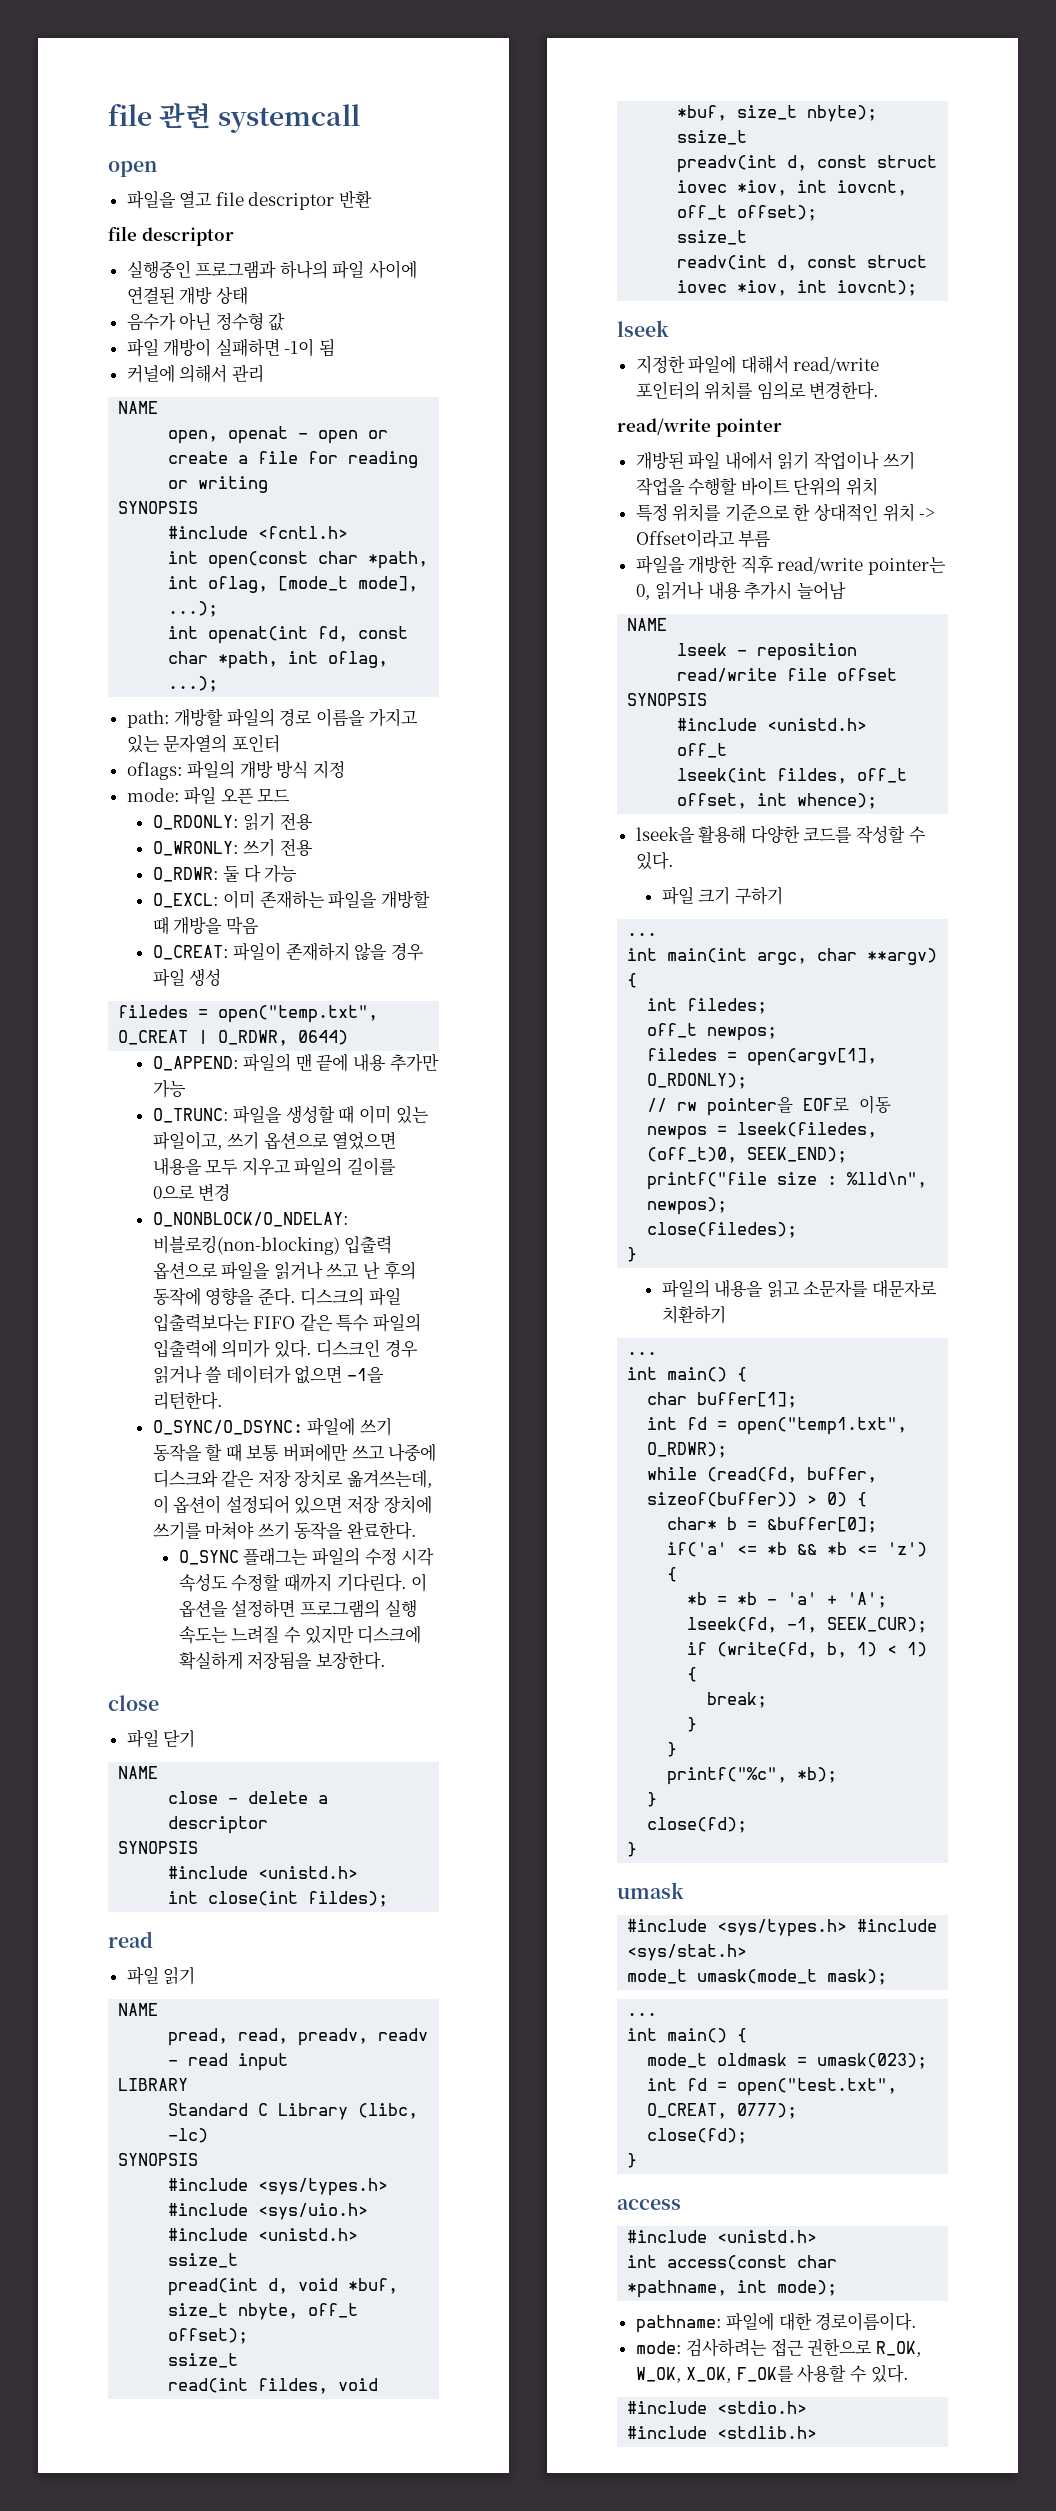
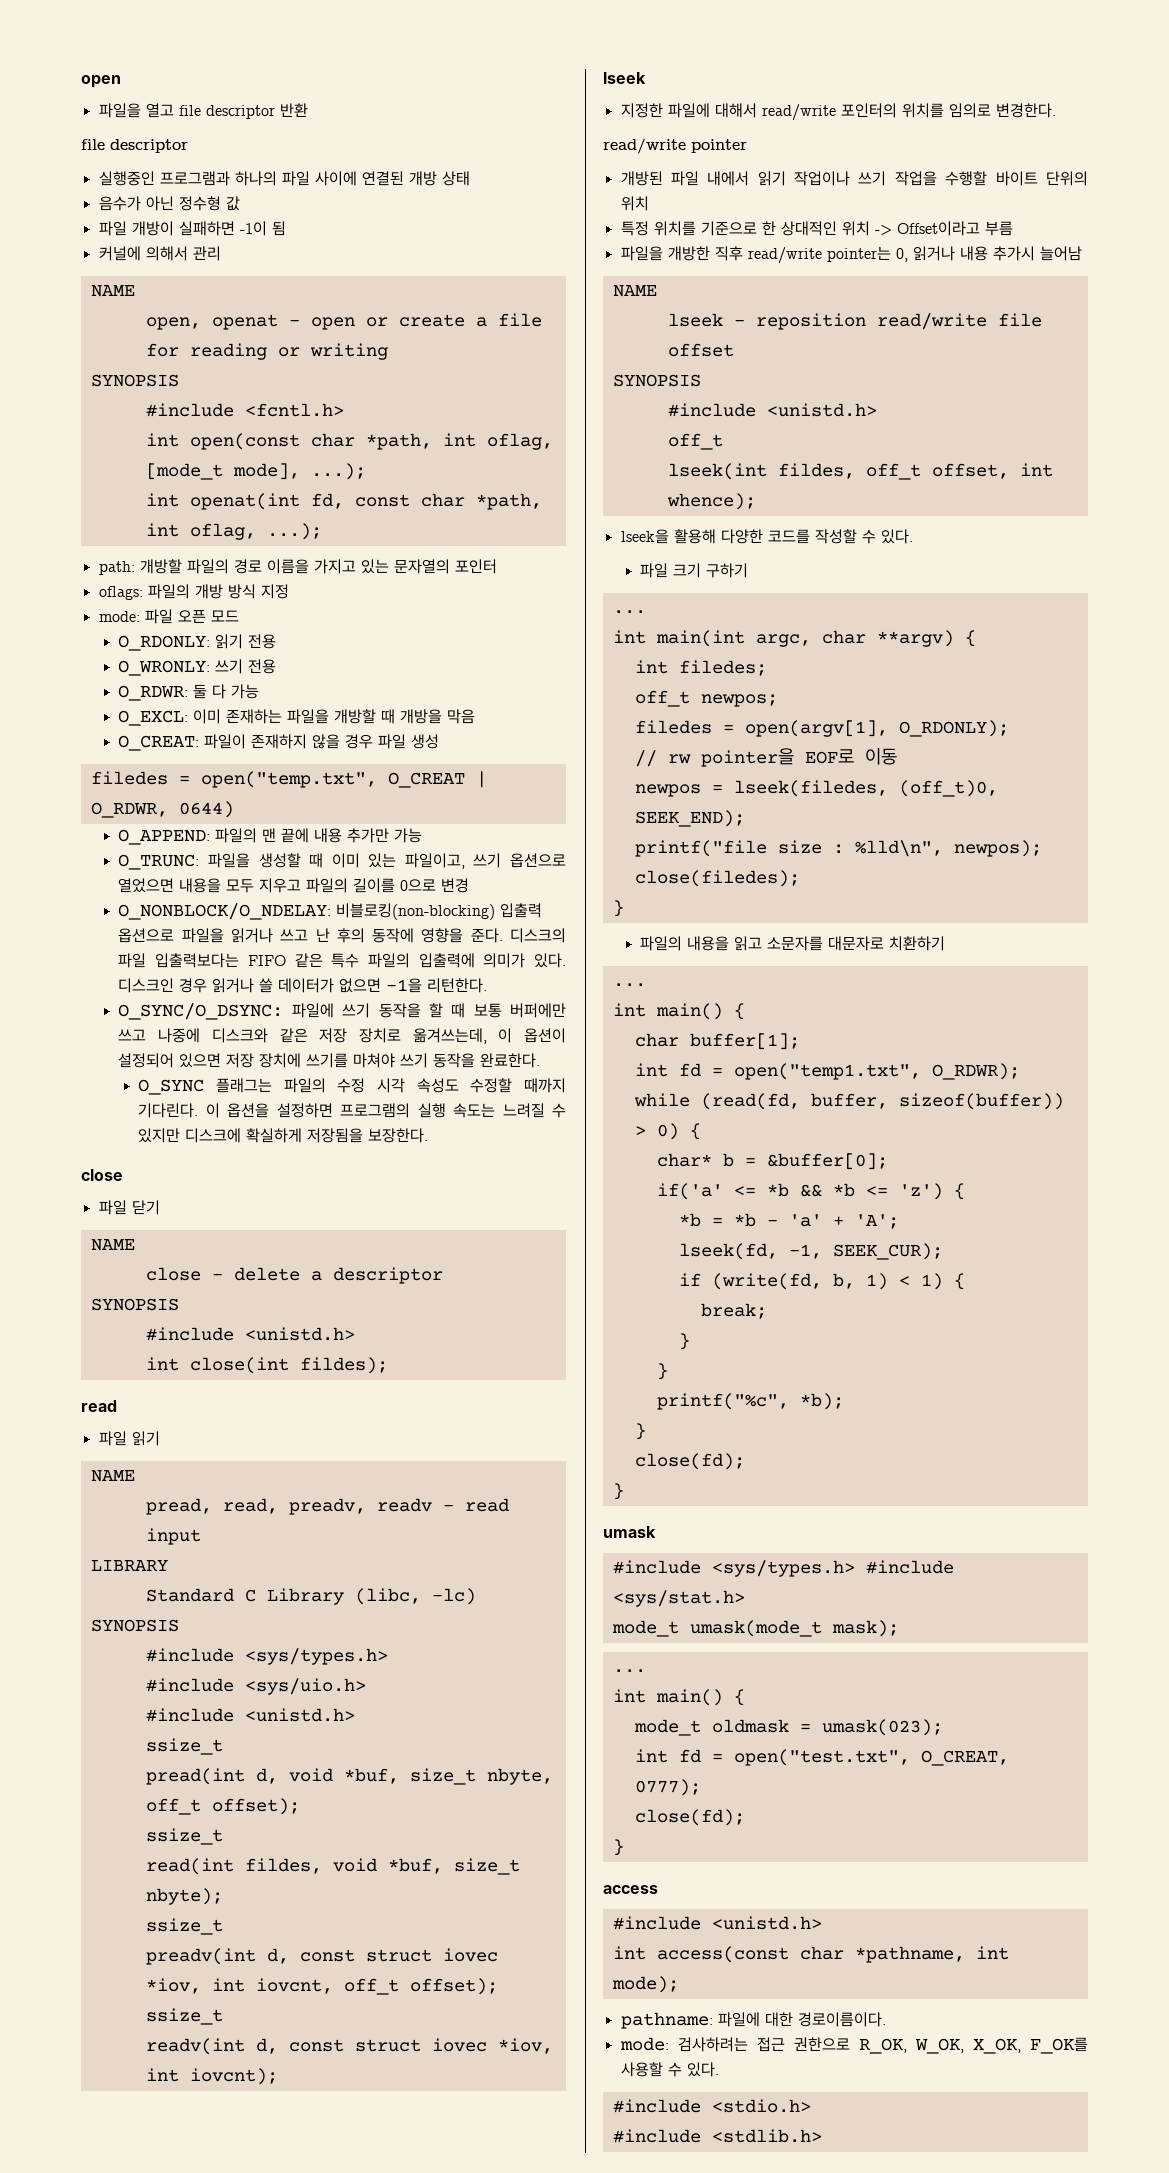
- file 관련 systemcall

